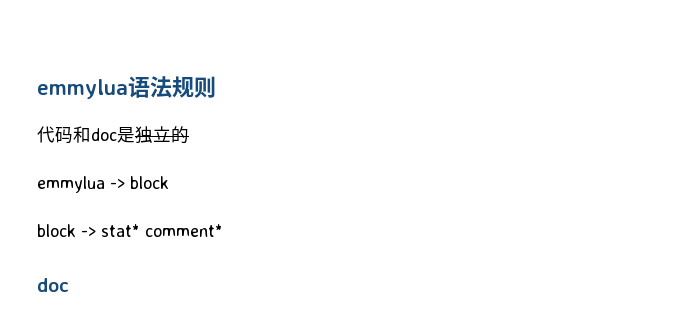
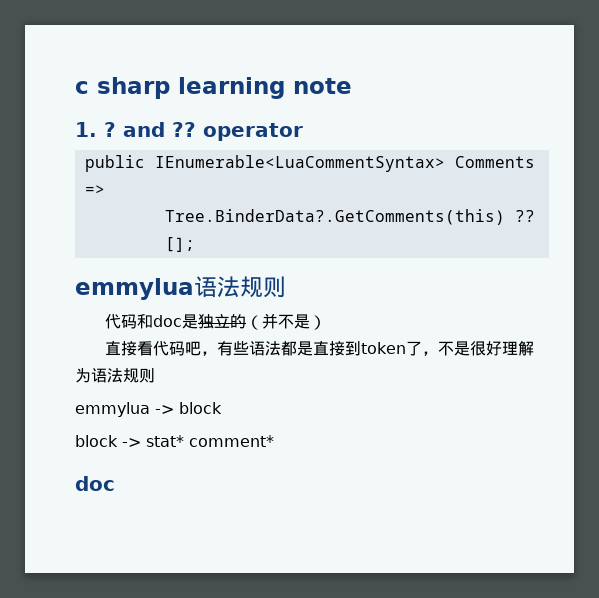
+ c sharp learning note
+ 1. ? and ?? operator
+ public IEnumerable<LuaCommentSyntax> Comments =>
+ Tree.BinderData?.GetComments(this) ?? [];
- 代码和doc是独立的
+ 代码和doc是独立的（并不是）
+ 直接看代码吧，有些语法都是直接到token了，不是很好理解为语法规则

